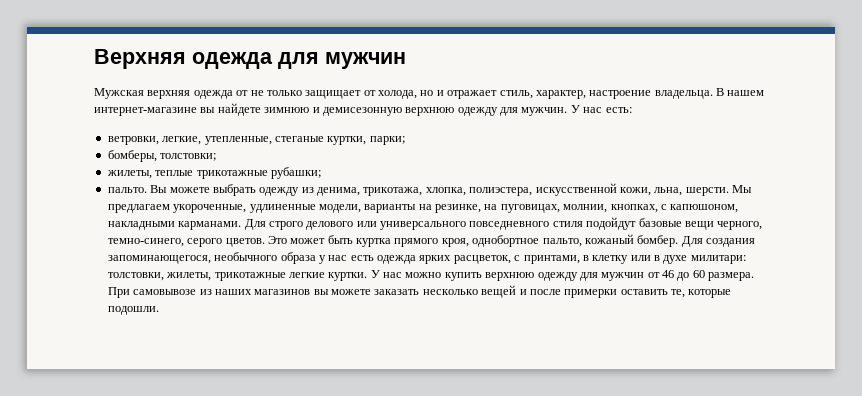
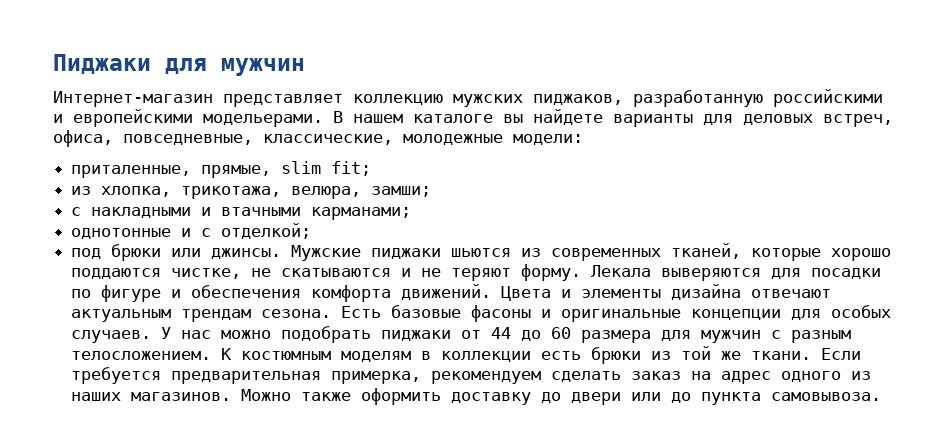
- Верхняя одежда для мужчин
+ Пиджаки для мужчин
- Мужская верхняя одежда от не только защищает от холода, но и отражает стиль, характер, настроение владельца.
+ Интернет-магазин представляет коллекцию мужских пиджаков, разработанную российскими и европейскими модельерами.
- В нашем интернет-магазине вы найдете зимнюю и демисезонную верхнюю одежду для мужчин. У нас есть:
- ветровки, легкие, утепленные, стеганые куртки, парки;
- бомберы, толстовки;
- жилеты, теплые трикотажные рубашки;
- пальто. Вы можете выбрать одежду из денима, трикотажа, хлопка, полиэстера, искусственной кожи, льна, шерсти. Мы предлагаем укороченные, удлиненные модели, варианты на резинке, на пуговицах, молнии, кнопках, с капюшоном, накладными карманами. Для строго делового или универсального повседневного стиля подойдут базовые вещи черного, темно-синего, серого цветов. Это может быть куртка прямого кроя, однобортное пальто, кожаный бомбер. Для создания запоминающегося, необычного образа у нас есть одежда ярких расцветок, с принтами, в клетку или в духе милитари: толстовки, жилеты, трикотажные легкие куртки. У нас можно купить верхнюю одежду для мужчин от 46 до 60 размера. При самовывозе из наших магазинов вы можете заказать несколько вещей и после примерки оставить те, которые подошли.
+ В нашем каталоге вы найдете варианты для деловых встреч, офиса, повседневные, классические, молодежные модели:
+ приталенные, прямые, slim fit;
+ из хлопка, трикотажа, велюра, замши;
+ с накладными и втачными карманами;
+ однотонные и с отделкой;
+ под брюки или джинсы. Мужские пиджаки шьются из современных тканей, которые хорошо поддаются чистке, не скатываются и не теряют форму. Лекала выверяются для посадки по фигуре и обеспечения комфорта движений. Цвета и элементы дизайна отвечают актуальным трендам сезона. Есть базовые фасоны и оригинальные концепции для особых случаев. У нас можно подобрать пиджаки от 44 до 60 размера для мужчин с разным телосложением. К костюмным моделям в коллекции есть брюки из той же ткани. Если требуется предварительная примерка, рекомендуем сделать заказ на адрес одного из наших магазинов. Можно также оформить доставку до двери или до пункта самовывоза.

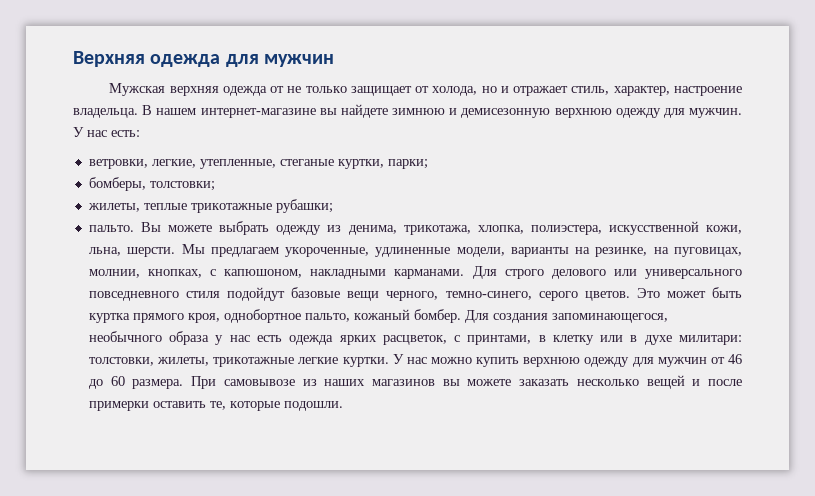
- Пиджаки для мужчин
+ Верхняя одежда для мужчин
- Интернет-магазин представляет коллекцию мужских пиджаков, разработанную российскими и европейскими модельерами.
+ Мужская верхняя одежда от не только защищает от холода, но и отражает стиль, характер, настроение владельца.
- В нашем каталоге вы найдете варианты для деловых встреч, офиса, повседневные, классические, молодежные модели:
- приталенные, прямые, slim fit;
- из хлопка, трикотажа, велюра, замши;
- с накладными и втачными карманами;
- однотонные и с отделкой;
- под брюки или джинсы. Мужские пиджаки шьются из современных тканей, которые хорошо поддаются чистке, не скатываются и не теряют форму. Лекала выверяются для посадки по фигуре и обеспечения комфорта движений. Цвета и элементы дизайна отвечают актуальным трендам сезона. Есть базовые фасоны и оригинальные концепции для особых случаев. У нас можно подобрать пиджаки от 44 до 60 размера для мужчин с разным телосложением. К костюмным моделям в коллекции есть брюки из той же ткани. Если требуется предварительная примерка, рекомендуем сделать заказ на адрес одного из наших магазинов. Можно также оформить доставку до двери или до пункта самовывоза.
+ В нашем интернет-магазине вы найдете зимнюю и демисезонную верхнюю одежду для мужчин. У нас есть:
+ ветровки, легкие, утепленные, стеганые куртки, парки;
+ бомберы, толстовки;
+ жилеты, теплые трикотажные рубашки;
+ пальто. Вы можете выбрать одежду из денима, трикотажа, хлопка, полиэстера, искусственной кожи, льна, шерсти. Мы предлагаем укороченные, удлиненные модели, варианты на резинке, на пуговицах, молнии, кнопках, с капюшоном, накладными карманами. Для строго делового или универсального повседневного стиля подойдут базовые вещи черного, темно-синего, серого цветов. Это может быть куртка прямого кроя, однобортное пальто, кожаный бомбер. Для создания запоминающегося, необычного образа у нас есть одежда ярких расцветок, с принтами, в клетку или в духе милитари: толстовки, жилеты, трикотажные легкие куртки. У нас можно купить верхнюю одежду для мужчин от 46 до 60 размера. При самовывозе из наших магазинов вы можете заказать несколько вещей и после примерки оставить те, которые подошли.

